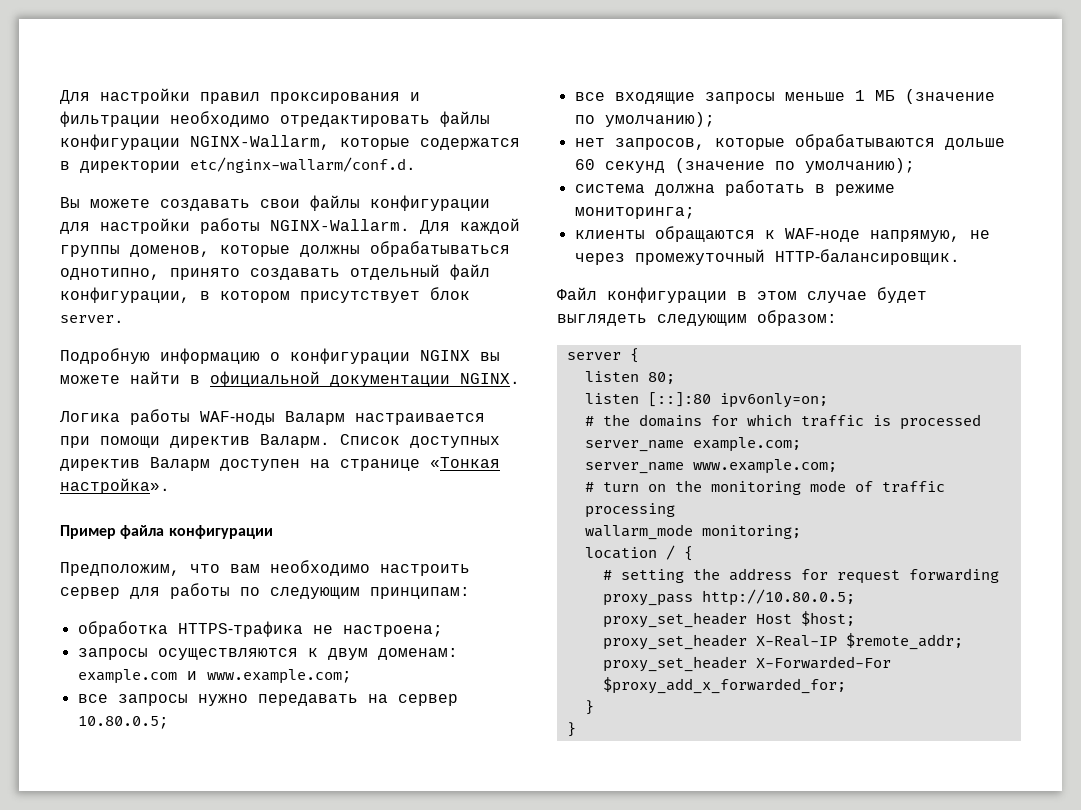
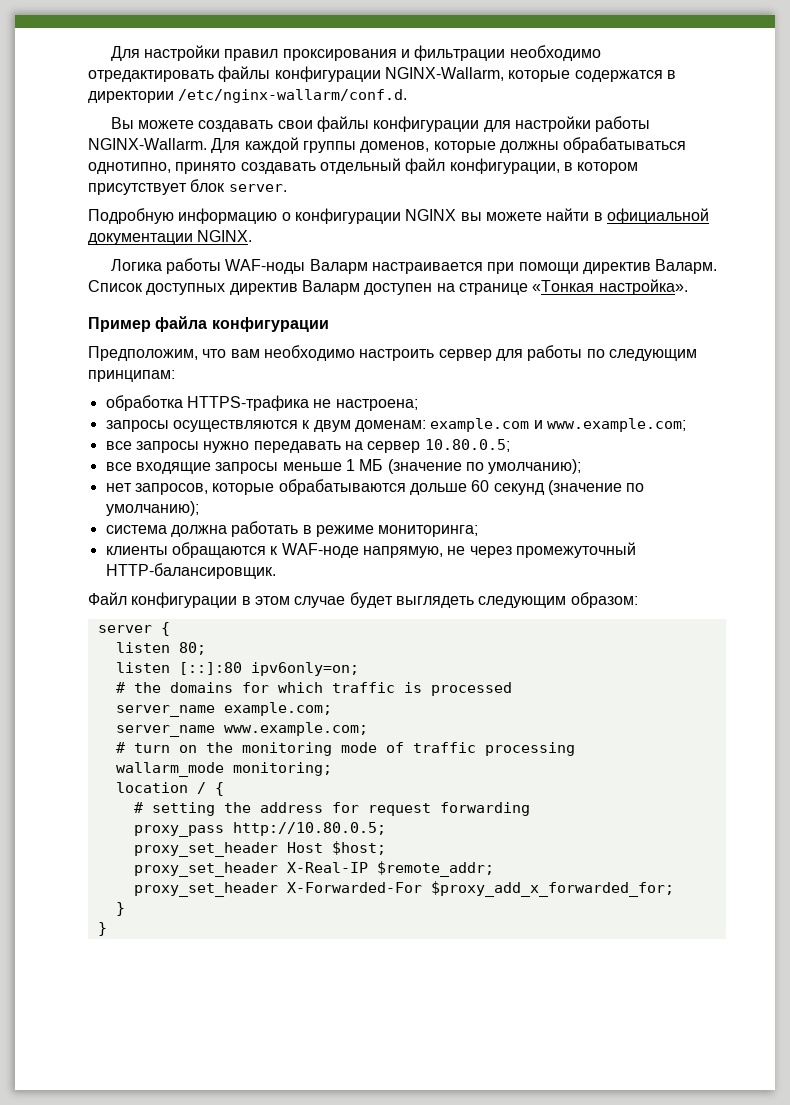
- Для настройки правил проксирования и фильтрации необходимо отредактировать файлы конфигурации NGINX-Wallarm, которые содержатся в директории etc/nginx-wallarm/conf.d.
+ Для настройки правил проксирования и фильтрации необходимо отредактировать файлы конфигурации NGINX-Wallarm, которые содержатся в директории /etc/nginx-wallarm/conf.d.

